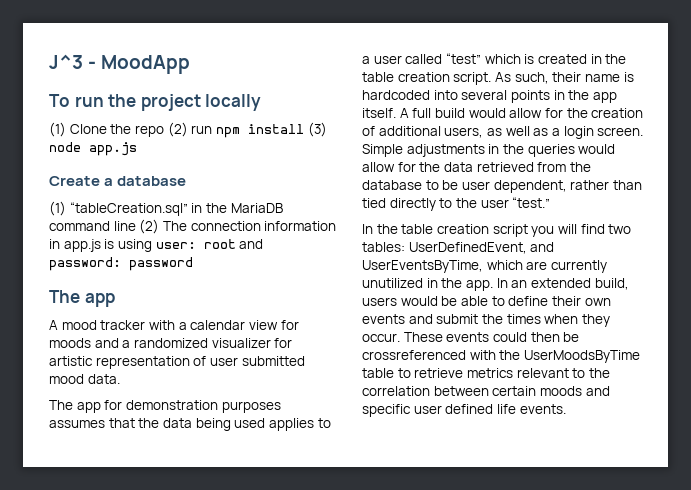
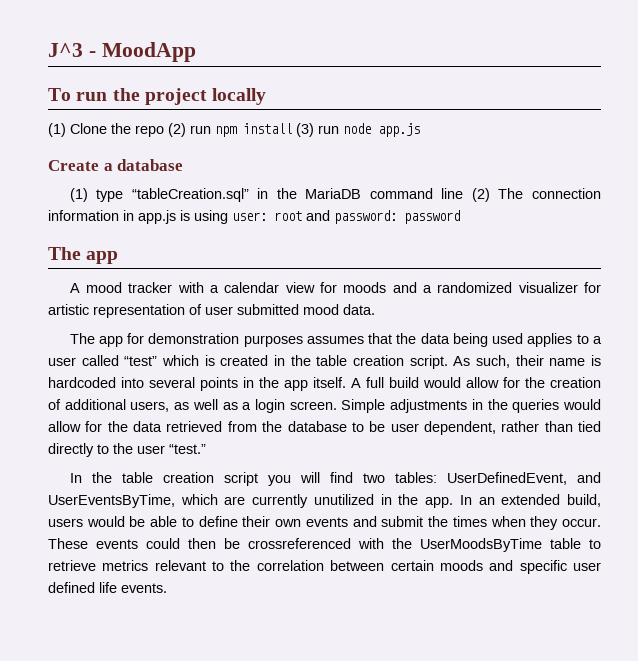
- (1) Clone the repo (2) run npm install (3) node app.js
+ (1) Clone the repo (2) run npm install (3) run node app.js
- (1) “tableCreation.sql” in the MariaDB command line (2) The connection information in app.js is using user: root and password: password
+ (1) type “tableCreation.sql” in the MariaDB command line (2) The connection information in app.js is using user: root and password: password

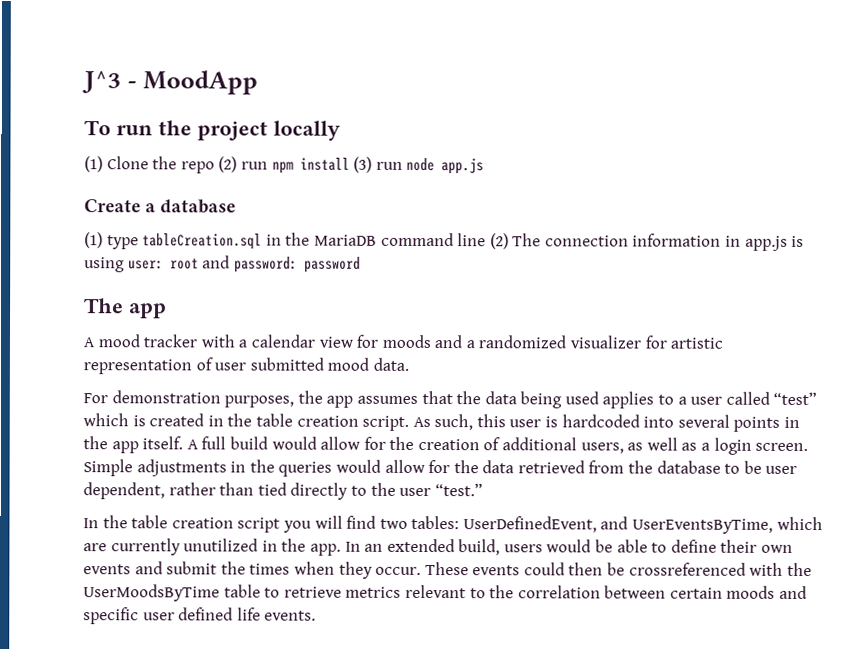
- (1) type “tableCreation.sql” in the MariaDB command line (2) The connection information in app.js is using user: root and password: password
+ (1) type tableCreation.sql in the MariaDB command line (2) The connection information in app.js is using user: root and password: password
- The app for demonstration purposes assumes that the data being used applies to a user called “test” which is created in the table creation script.
+ For demonstration purposes, the app assumes that the data being used applies to a user called “test” which is created in the table creation script.
- As such, their name is hardcoded into several points in the app itself.
+ As such, this user is hardcoded into several points in the app itself.

